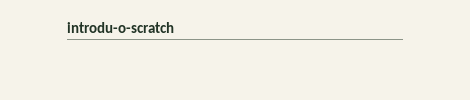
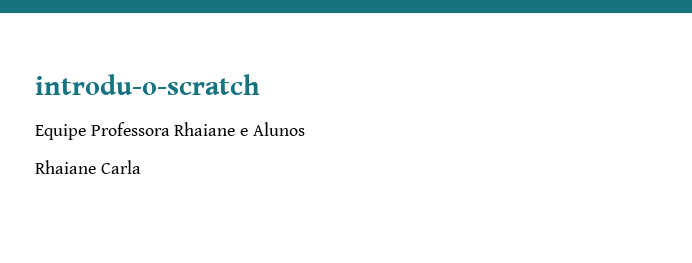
+ Equipe Professora Rhaiane e Alunos
+ Rhaiane Carla

